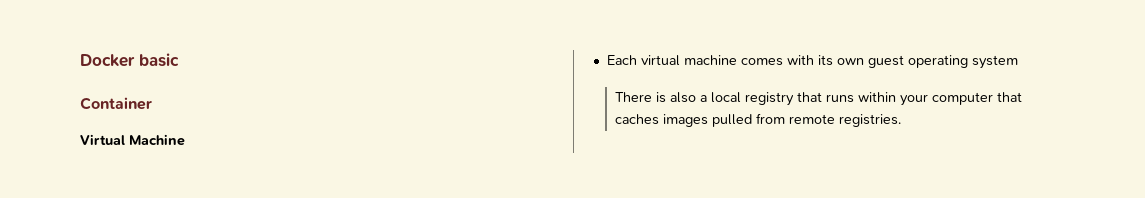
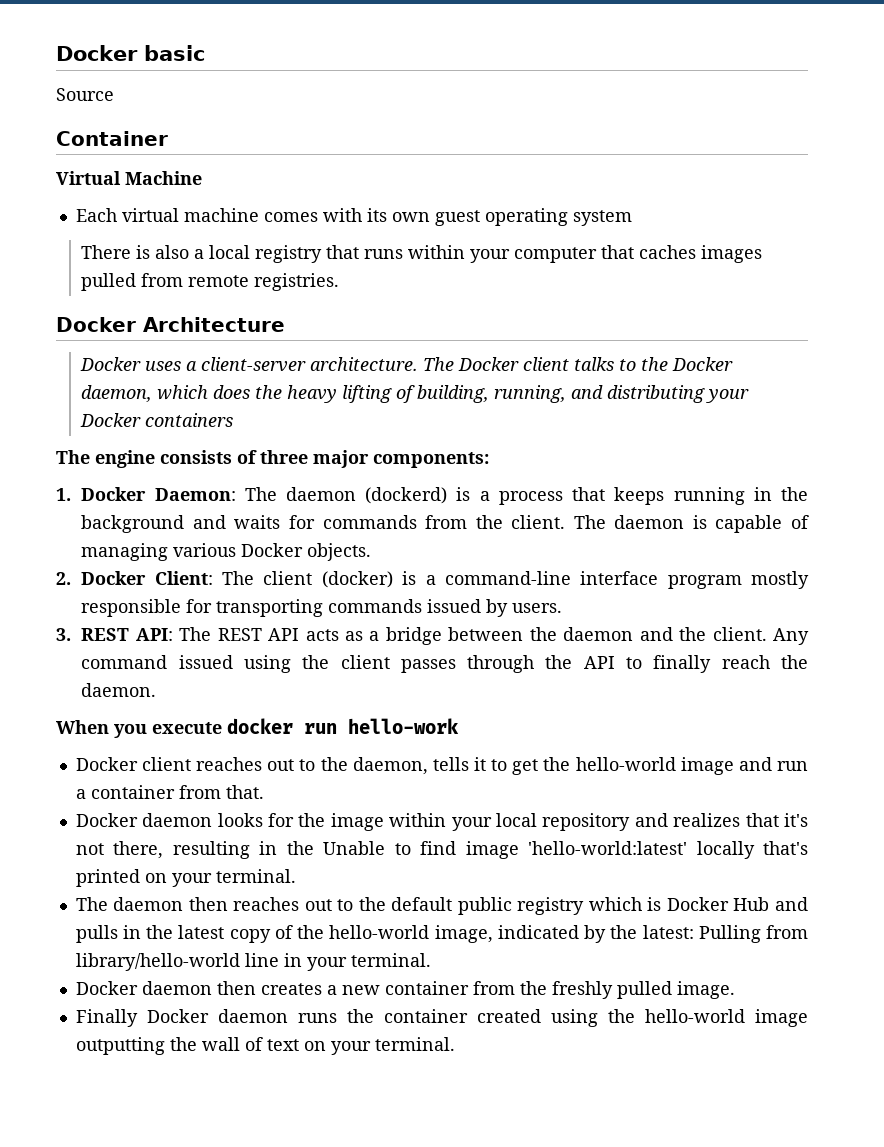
+ Source
+ Docker Architecture
+ Docker uses a client-server architecture. The Docker client talks to the Docker daemon, which does the heavy lifting of building, running, and distributing your Docker containers
+ The engine consists of three major components:
+ 1. Docker Daemon: The daemon (dockerd) is a process that keeps running in the background and waits for commands from the client. The daemon is capable of managing various Docker objects.
+ 2. Docker Client: The client (docker) is a command-line interface program mostly responsible for transporting commands issued by users.
+ 3. REST API: The REST API acts as a bridge between the daemon and the client. Any command issued using the client passes through the API to finally reach the daemon.
+ When you execute docker run hello-work
+ Docker client reaches out to the daemon, tells it to get the hello-world image and run a container from that.
+ Docker daemon looks for the image within your local repository and realizes that it's not there, resulting in the Unable to find image 'hello-world:latest' locally that's printed on your terminal.
+ The daemon then reaches out to the default public registry which is Docker Hub and pulls in the latest copy of the hello-world image, indicated by the latest: Pulling from library/hello-world line in your terminal.
+ Docker daemon then creates a new container from the freshly pulled image.
+ Finally Docker daemon runs the container created using the hello-world image outputting the wall of text on your terminal.

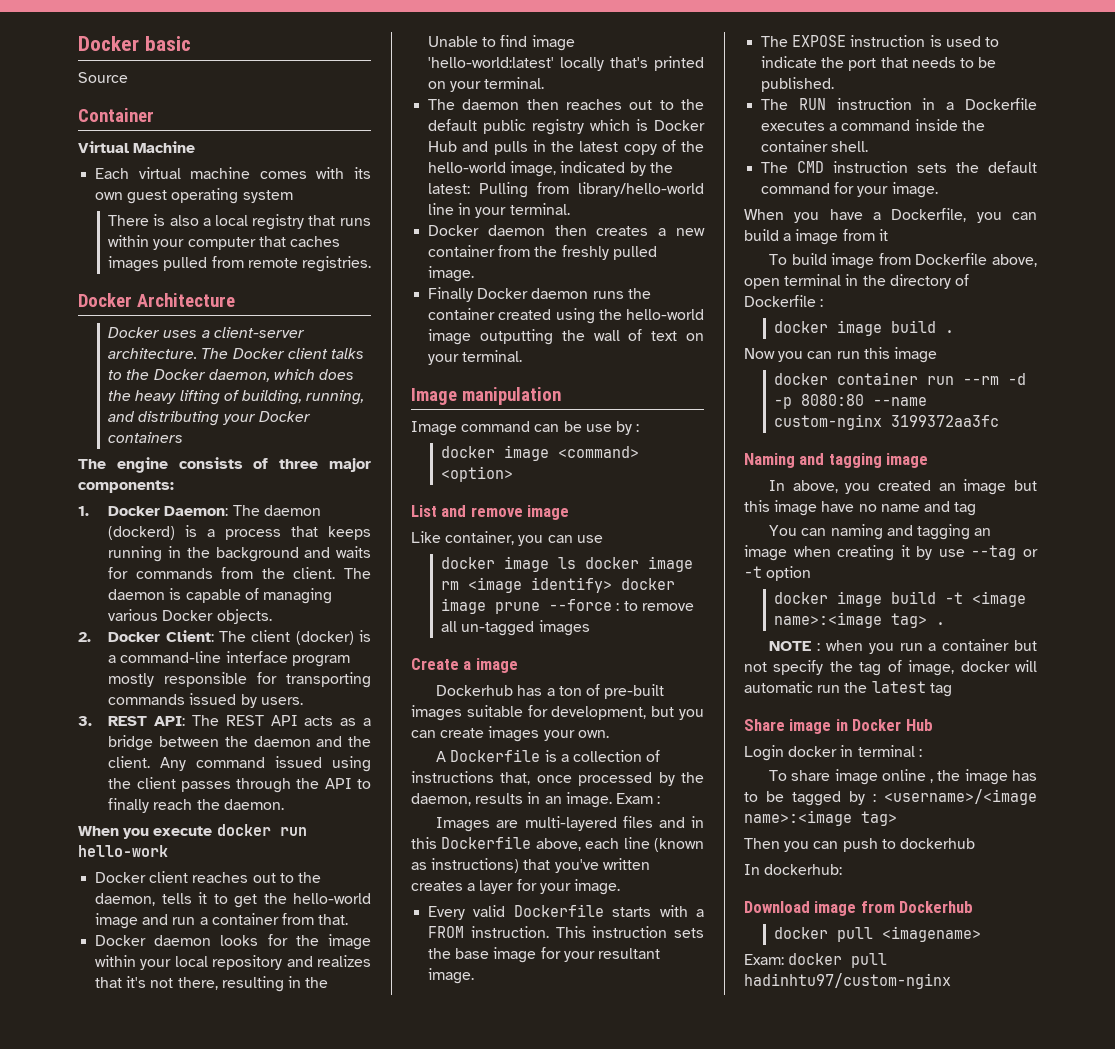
+ Image manipulation
+ Image command can be use by :
+ docker image <command> <option>
+ List and remove image
+ Like container, you can use
+ docker image ls docker image rm <image identify> docker image prune --force : to remove all un-tagged images
+ Create a image
+ Dockerhub has a ton of pre-built images suitable for development, but you can create images your own.
+ A Dockerfile is a collection of instructions that, once processed by the daemon, results in an image. Exam :
+ Images are multi-layered files and in this Dockerfile above, each line (known as instructions) that you've written creates a layer for your image.
+ Every valid Dockerfile starts with a FROM instruction. This instruction sets the base image for your resultant image.
+ The EXPOSE instruction is used to indicate the port that needs to be published.
+ The RUN instruction in a Dockerfile executes a command inside the container shell.
+ The CMD instruction sets the default command for your image.
+ When you have a Dockerfile, you can build a image from it
+ To build image from Dockerfile above, open terminal in the directory of Dockerfile :
+ docker image build .
+ Now you can run this image
+ docker container run --rm -d -p 8080:80 --name custom-nginx 3199372aa3fc
+ Naming and tagging image
+ In above, you created an image but this image have no name and tag
+ You can naming and tagging an image when creating it by use --tag or -t option
+ docker image build -t <image name>:<image tag> .
+ NOTE : when you run a container but not specify the tag of image, docker will automatic run the latest tag
+ Share image in Docker Hub
+ Login docker in terminal :
+ To share image online , the image has to be tagged by : <username>/<image name>:<image tag>
+ Then you can push to dockerhub
+ In dockerhub:
+ Download image from Dockerhub
+ docker pull <imagename>
+ Exam: docker pull hadinhtu97/custom-nginx

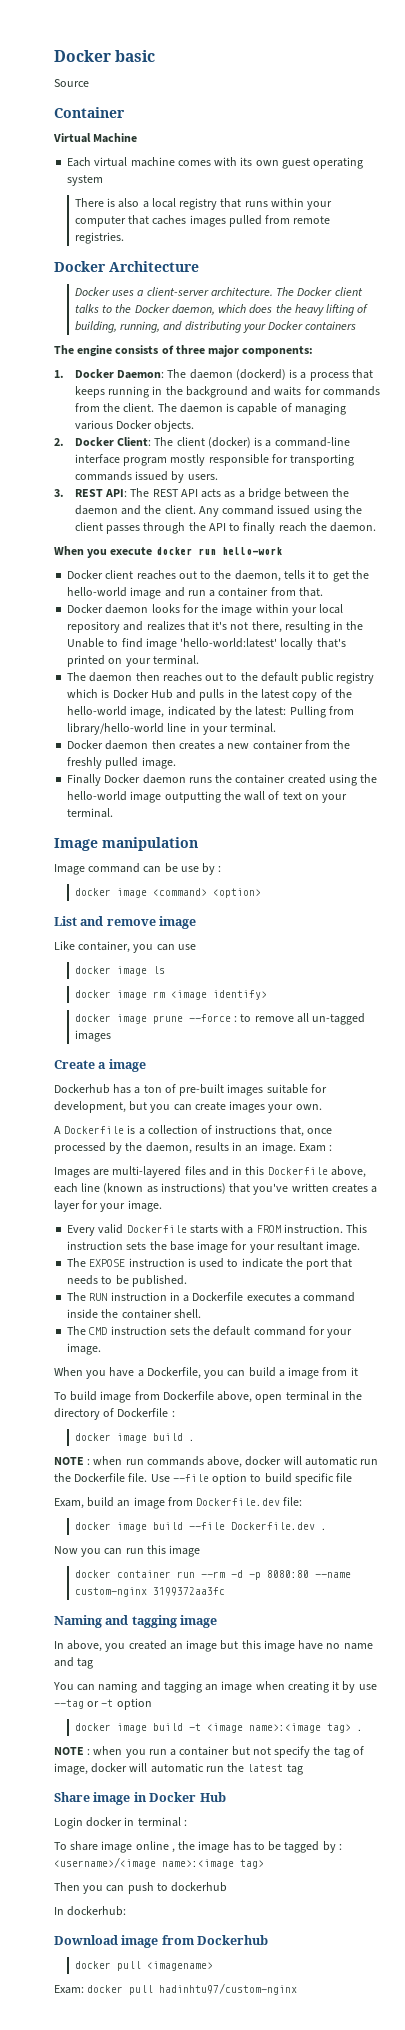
- docker image ls docker image rm <image identify> docker image prune --force : to remove all un-tagged images
+ docker image ls
+ docker image rm <image identify>
+ docker image prune --force : to remove all un-tagged images
+ NOTE : when run commands above, docker will automatic run the Dockerfile file. Use --file option to build specific file
+ Exam, build an image from Dockerfile.dev file:
+ docker image build --file Dockerfile.dev .

